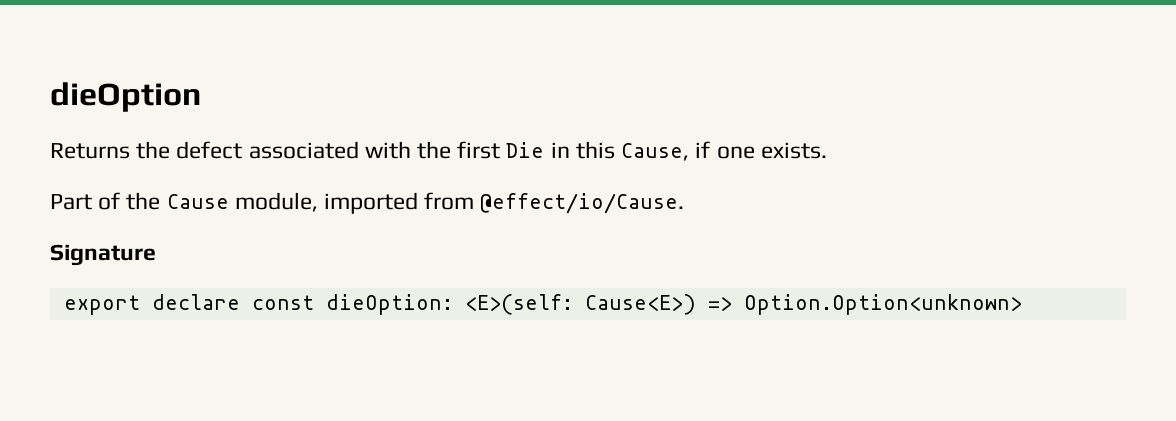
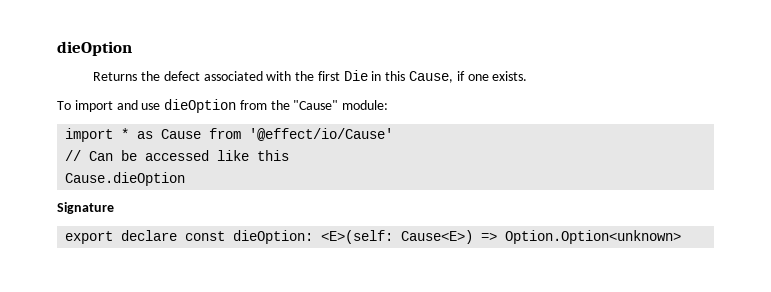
- Part of the Cause module, imported from @effect/io/Cause.
+ To import and use dieOption from the "Cause" module:
+ import * as Cause from '@effect/io/Cause'
+ // Can be accessed like this
+ Cause.dieOption

